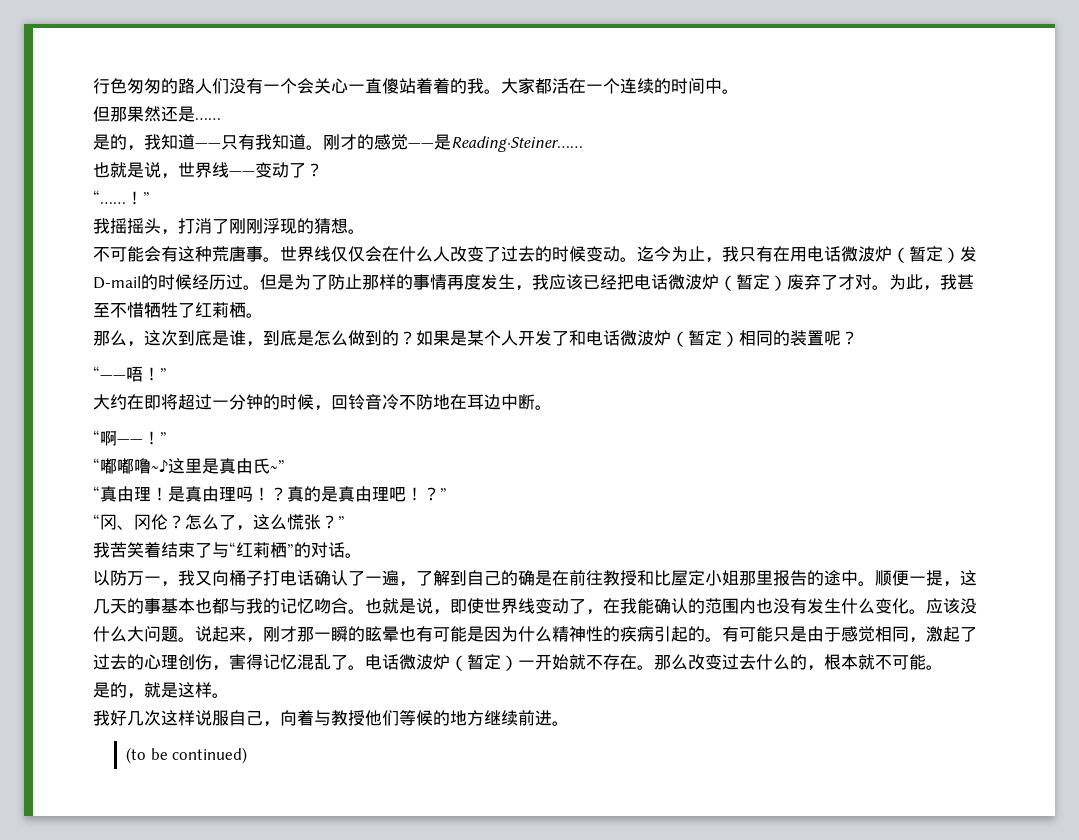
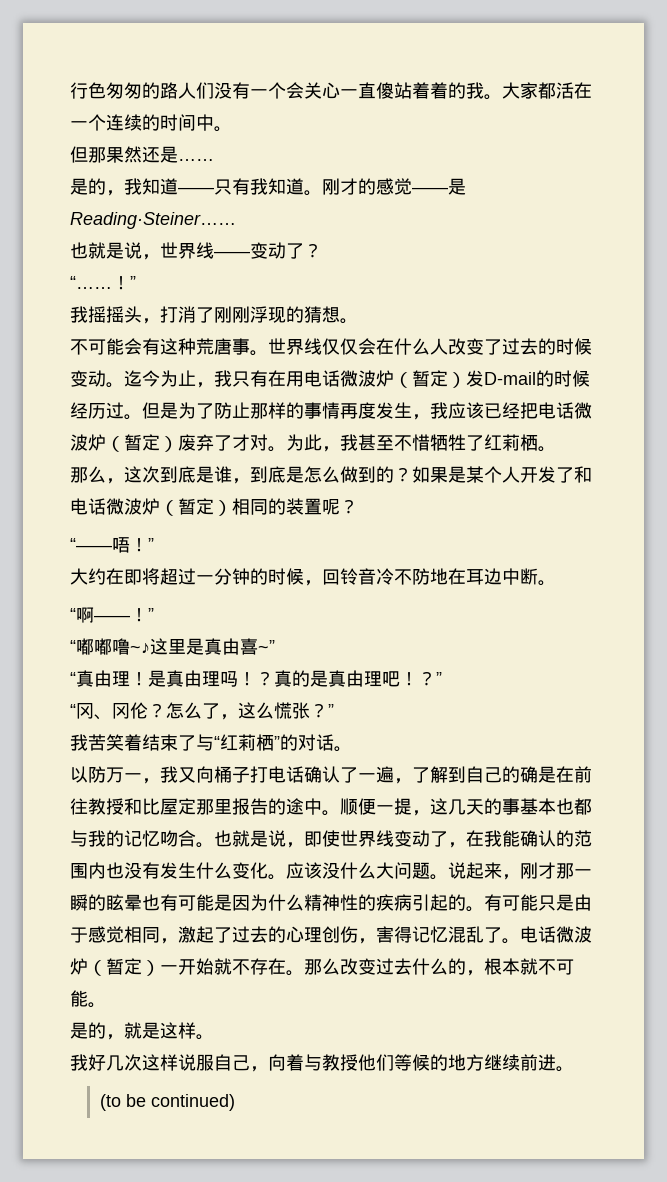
- “嘟嘟噜~♪这里是真由氏~”
+ “嘟嘟噜~♪这里是真由喜~”
- 以防万一，我又向桶子打电话确认了一遍，了解到自己的确是在前往教授和比屋定小姐那里报告的途中。
+ 以防万一，我又向桶子打电话确认了一遍，了解到自己的确是在前往教授和比屋定那里报告的途中。

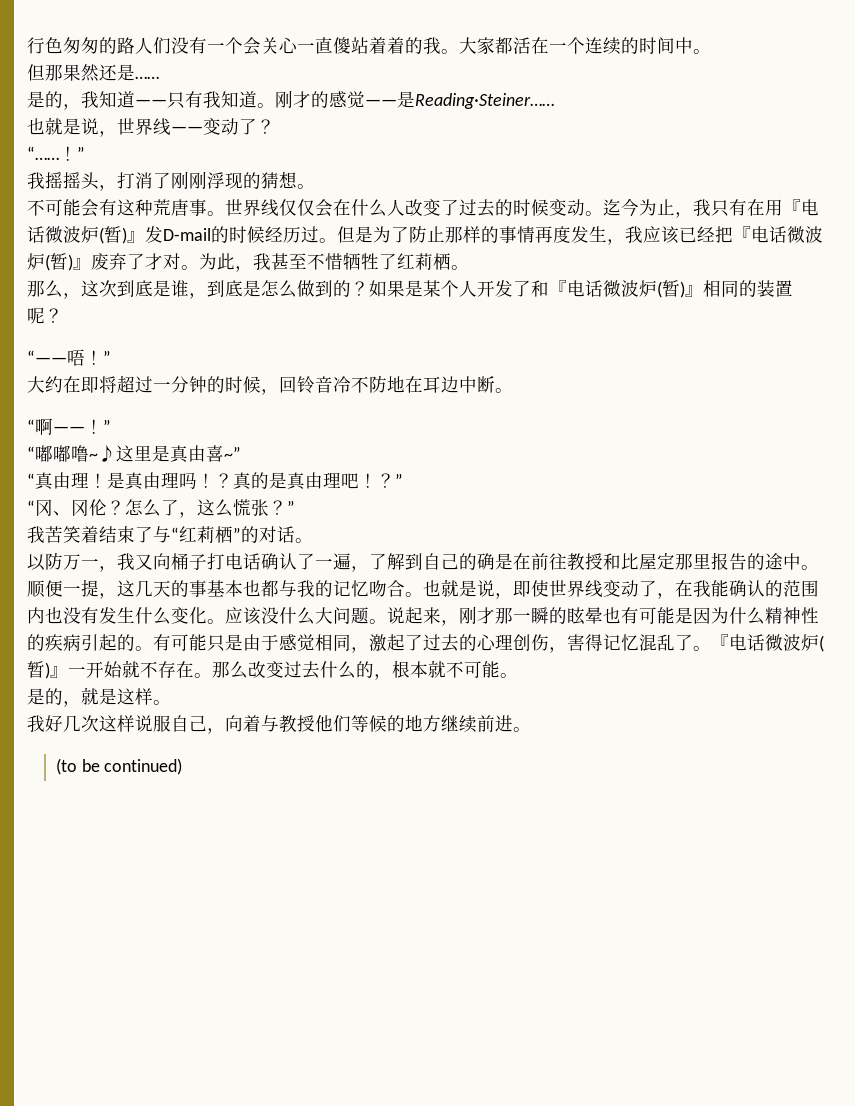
- 迄今为止，我只有在用电话微波炉（暂定）发D-mail的时候经历过。
+ 迄今为止，我只有在用『电话微波炉(暂)』发D-mail的时候经历过。
- 但是为了防止那样的事情再度发生，我应该已经把电话微波炉（暂定）废弃了才对。
+ 但是为了防止那样的事情再度发生，我应该已经把『电话微波炉(暂)』废弃了才对。
- 如果是某个人开发了和电话微波炉（暂定）相同的装置呢？
+ 如果是某个人开发了和『电话微波炉(暂)』相同的装置呢？
- 电话微波炉（暂定）一开始就不存在。
+ 『电话微波炉(暂)』一开始就不存在。

